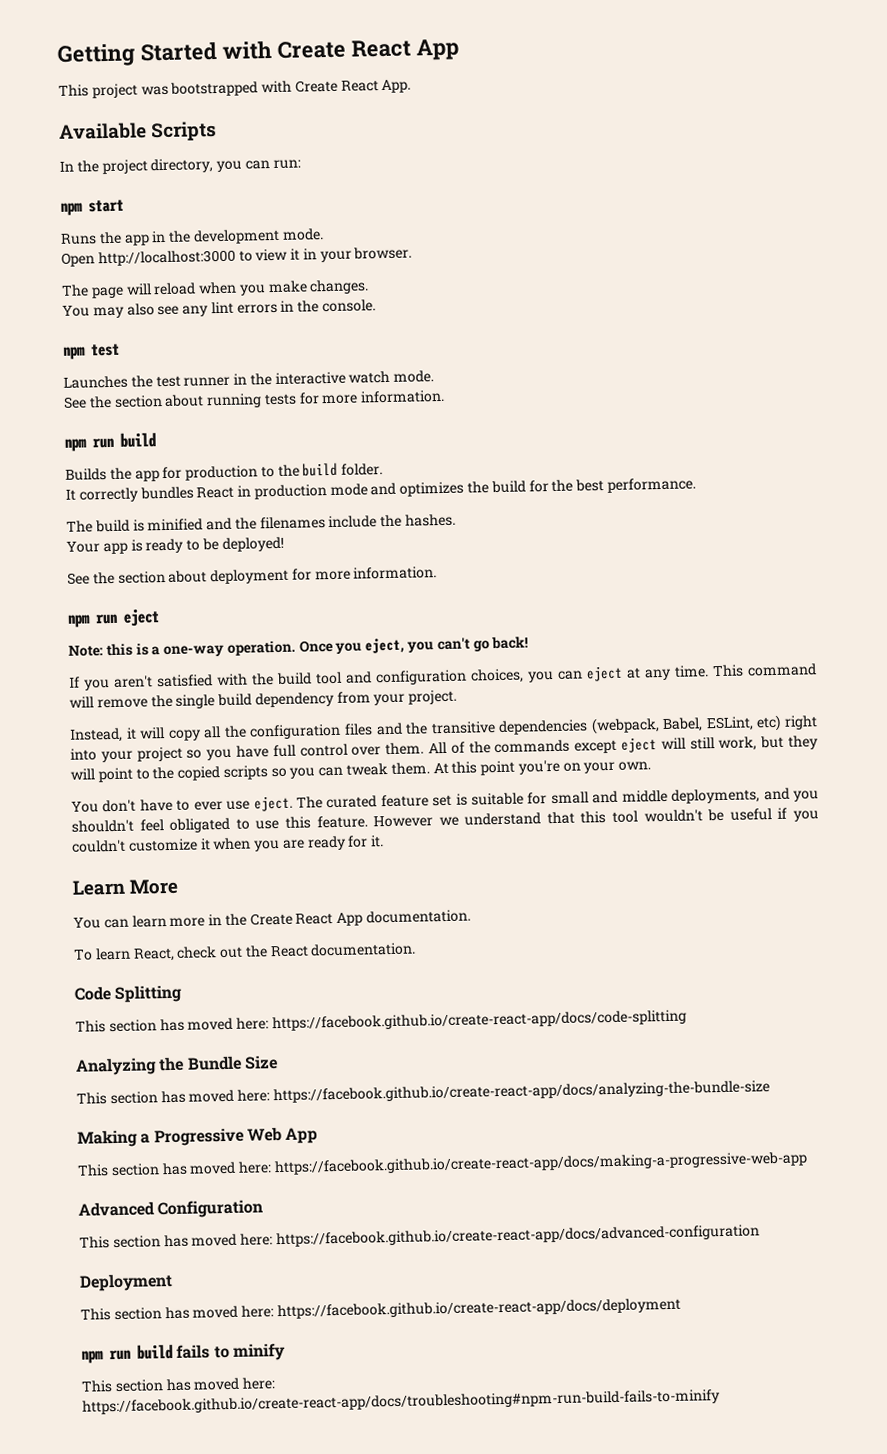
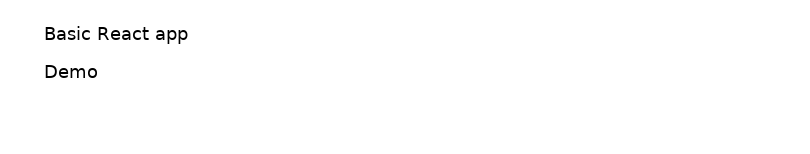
- Getting Started with Create React App
- This project was bootstrapped with Create React App.
- Available Scripts
- In the project directory, you can run:
- npm start
- Runs the app in the development mode.
- Open http://localhost:3000 to view it in your browser.
- The page will reload when you make changes.
- You may also see any lint errors in the console.
- npm test
- Launches the test runner in the interactive watch mode.
- See the section about running tests for more information.
- npm run build
- Builds the app for production to the build folder.
- It correctly bundles React in production mode and optimizes the build for the best performance.
- The build is minified and the filenames include the hashes.
- Your app is ready to be deployed!
- See the section about deployment for more information.
- npm run eject
- Note: this is a one-way operation. Once you eject, you can't go back!
- If you aren't satisfied with the build tool and configuration choices, you can eject at any time. This command will remove the single build dependency from your project.
- Instead, it will copy all the configuration files and the transitive dependencies (webpack, Babel, ESLint, etc) right into your project so you have full control over them. All of the commands except eject will still work, but they will point to the copied scripts so you can tweak them. At this point you're on your own.
- You don't have to ever use eject. The curated feature set is suitable for small and middle deployments, and you shouldn't feel obligated to use this feature. However we understand that this tool wouldn't be useful if you couldn't customize it when you are ready for it.
- Learn More
- You can learn more in the Create React App documentation.
- To learn React, check out the React documentation.
- Code Splitting
- This section has moved here: https://facebook.github.io/create-react-app/docs/code-splitting
- Analyzing the Bundle Size
- This section has moved here: https://facebook.github.io/create-react-app/docs/analyzing-the-bundle-size
- Making a Progressive Web App
- This section has moved here: https://facebook.github.io/create-react-app/docs/making-a-progressive-web-app
- Advanced Configuration
- This section has moved here: https://facebook.github.io/create-react-app/docs/advanced-configuration
- Deployment
- This section has moved here: https://facebook.github.io/create-react-app/docs/deployment
- npm run build fails to minify
- This section has moved here: https://facebook.github.io/create-react-app/docs/troubleshooting#npm-run-build-fails-to-minify
+ Basic React app
+ Demo

